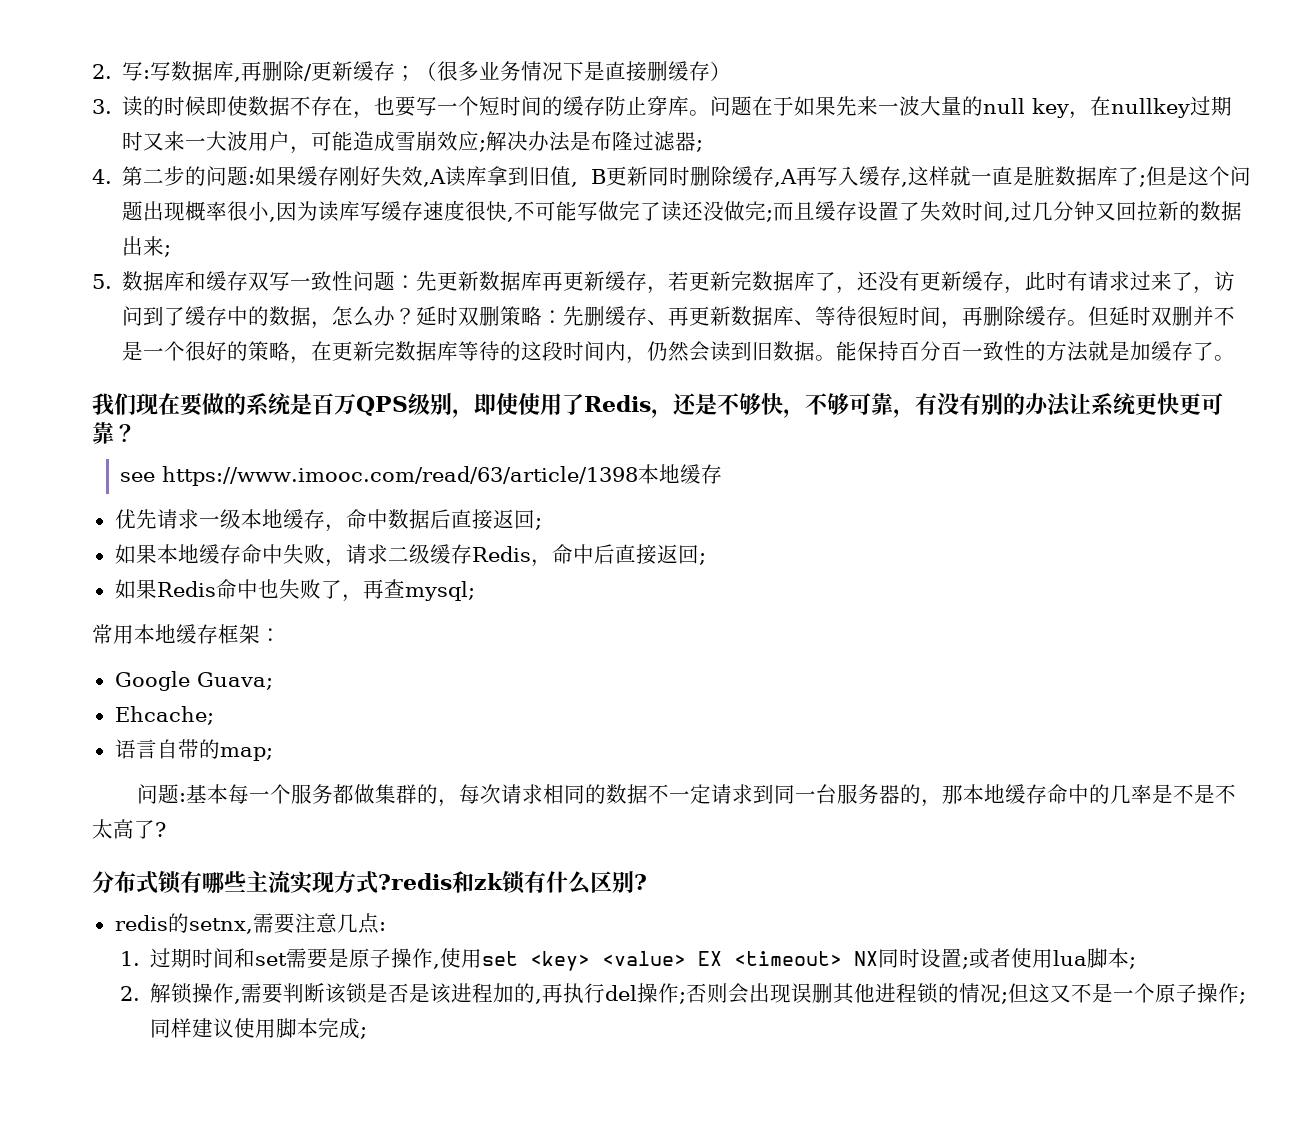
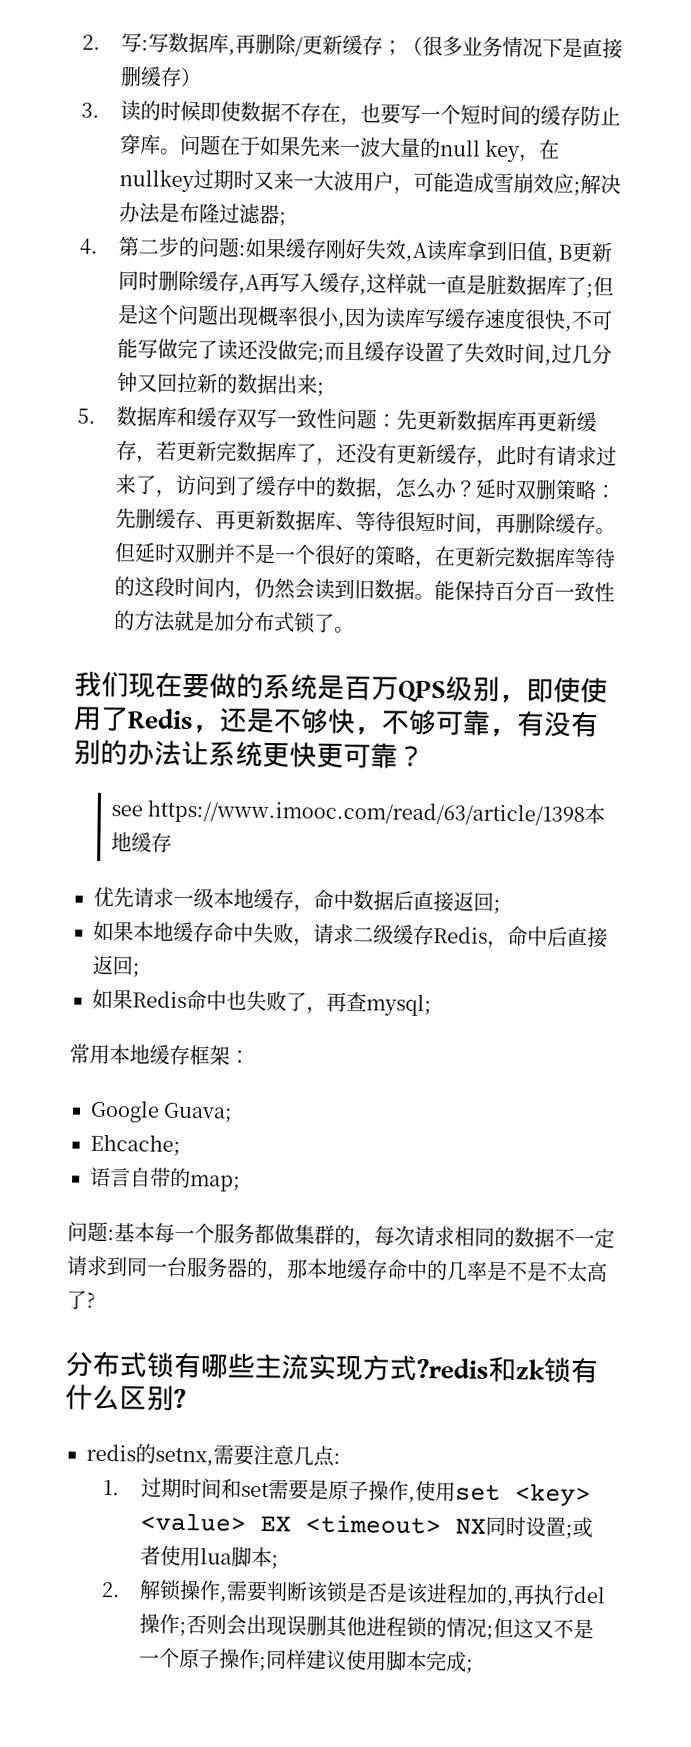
- 能保持百分百一致性的方法就是加缓存了。
+ 能保持百分百一致性的方法就是加分布式锁了。

